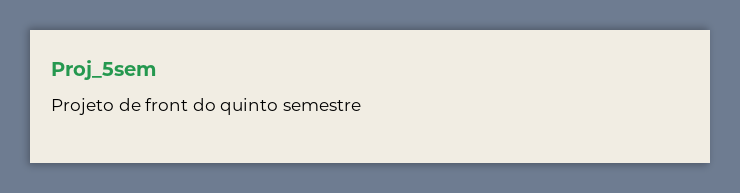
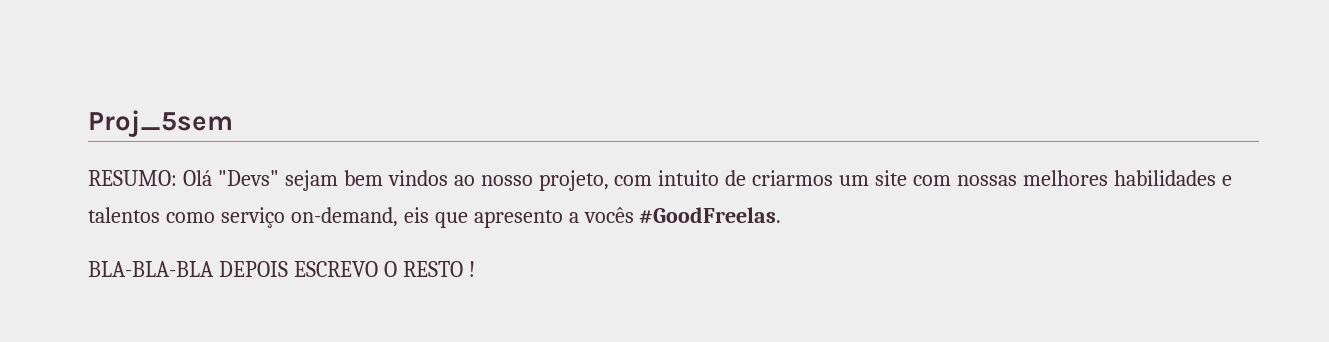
- Projeto de front do quinto semestre
+ RESUMO: Olá "Devs" sejam bem vindos ao nosso projeto, com intuito de criarmos um site com nossas melhores habilidades e talentos como serviço on-demand, eis que apresento a vocês #GoodFreelas.
+ BLA-BLA-BLA DEPOIS ESCREVO O RESTO !

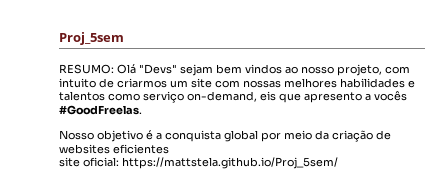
- BLA-BLA-BLA DEPOIS ESCREVO O RESTO !
+ Nosso objetivo é a conquista global por meio da criação de websites eficientes
+ site oficial: https://mattstela.github.io/Proj_5sem/

